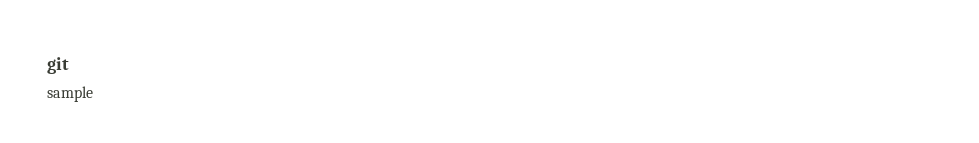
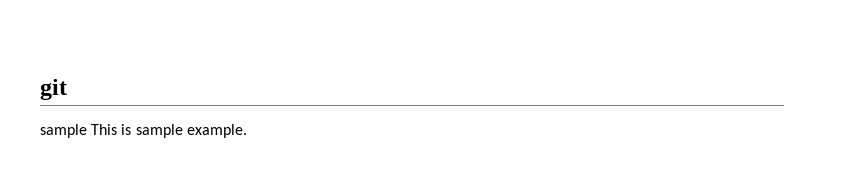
- sample
+ sample This is sample example.

